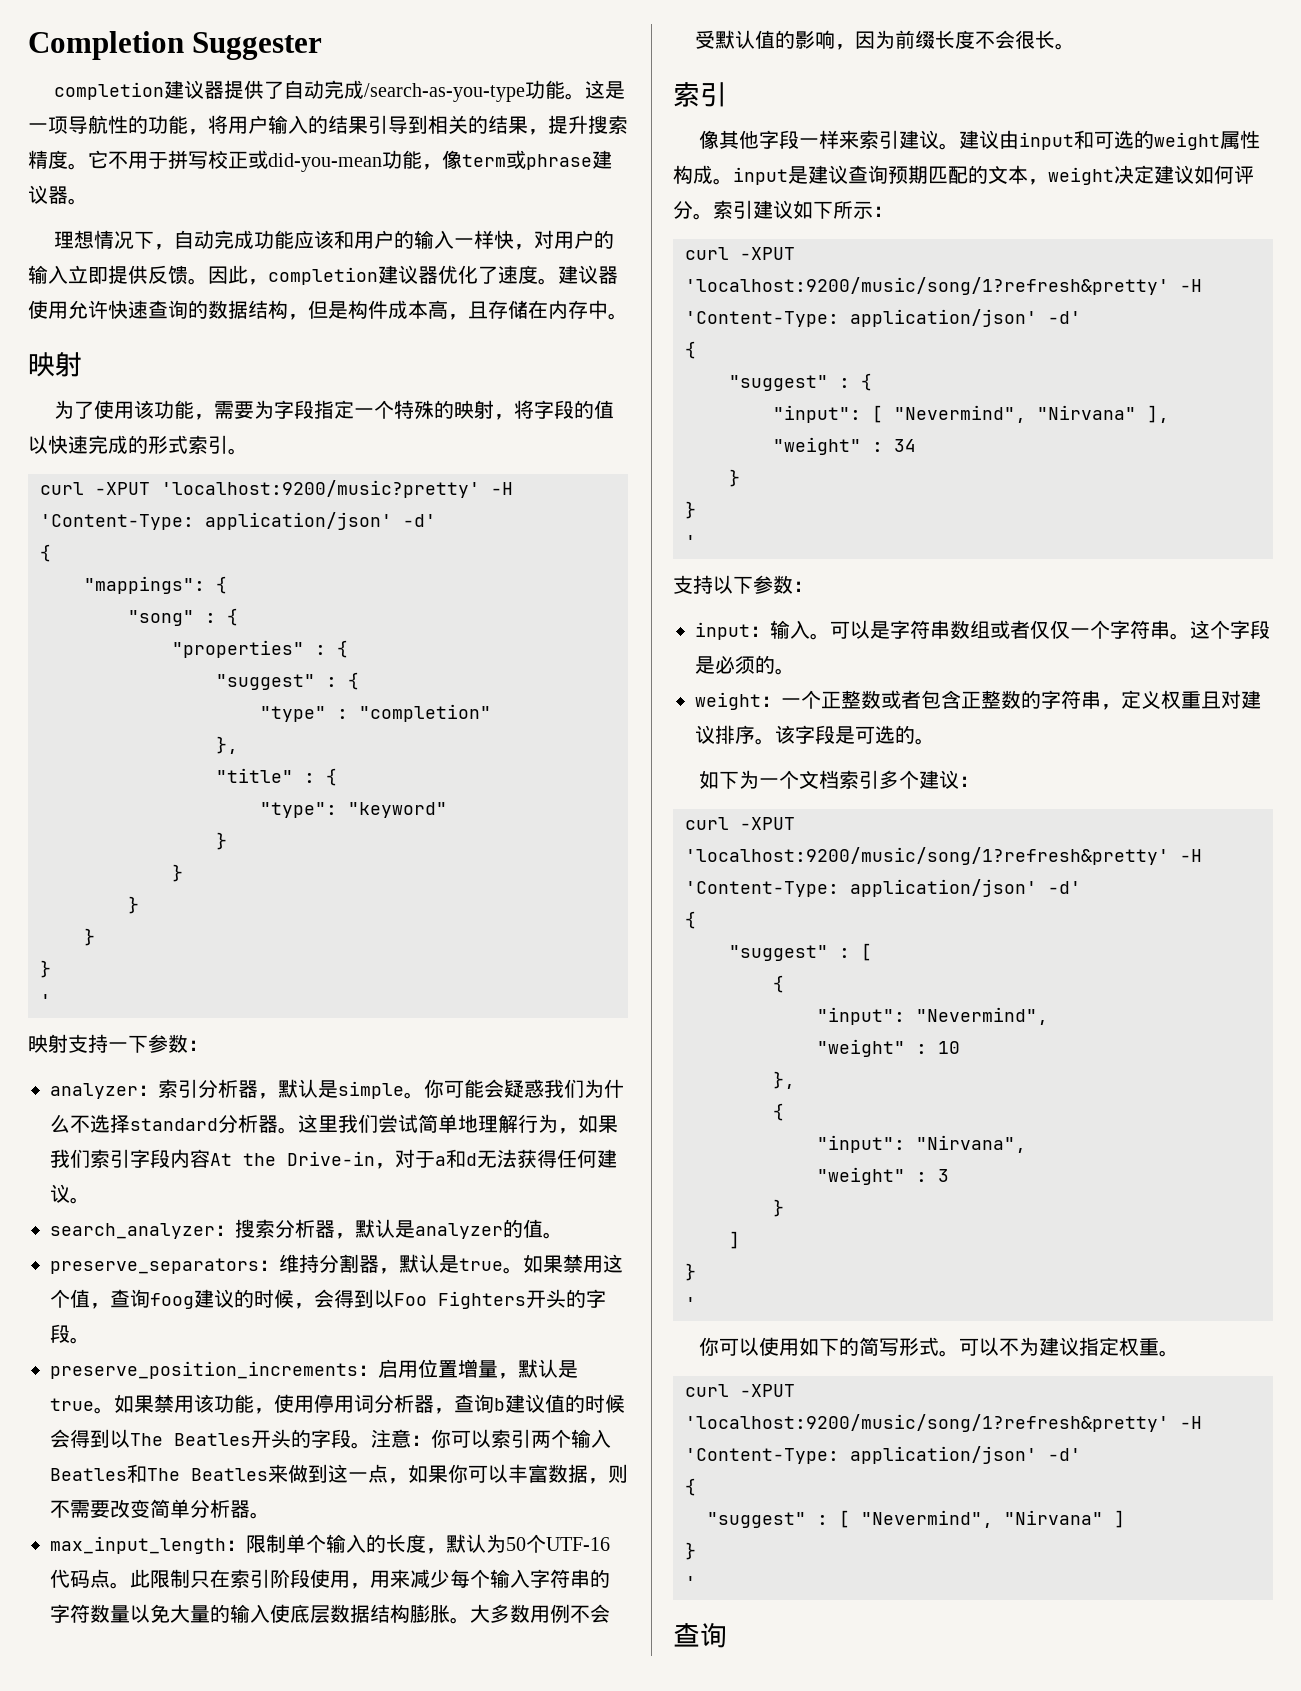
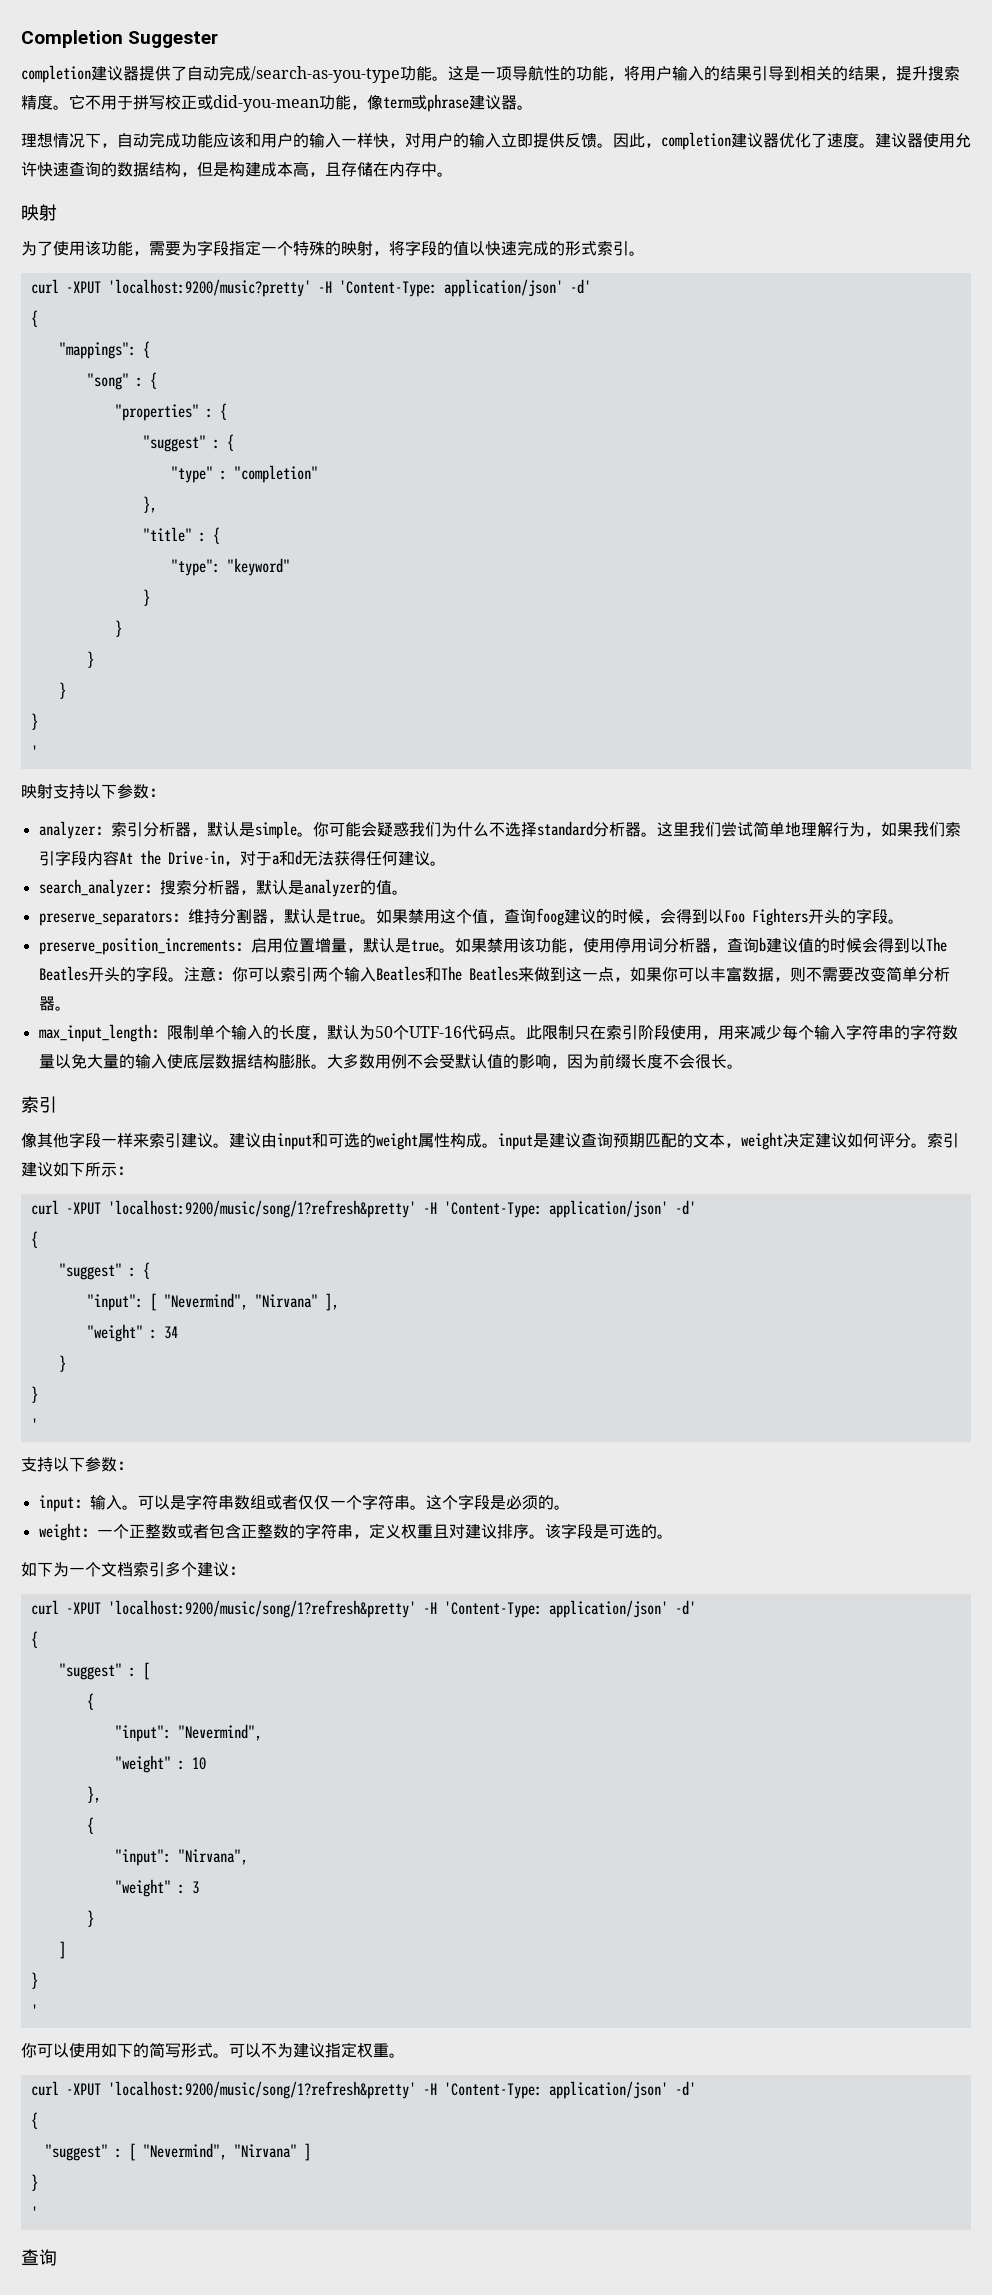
- 建议器使用允许快速查询的数据结构，但是构件成本高，且存储在内存中。
+ 建议器使用允许快速查询的数据结构，但是构建成本高，且存储在内存中。
- 映射支持一下参数：
+ 映射支持以下参数：

